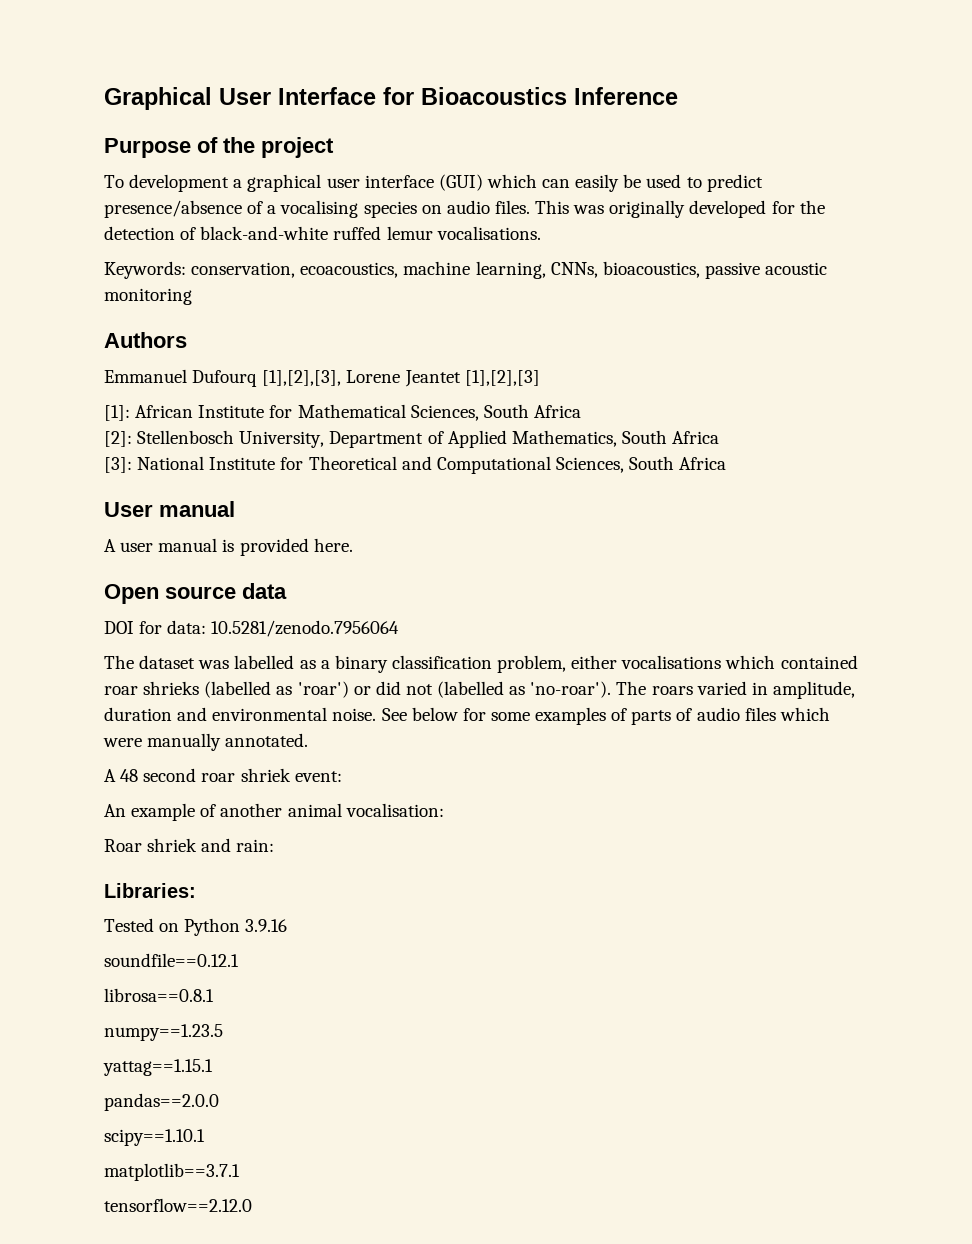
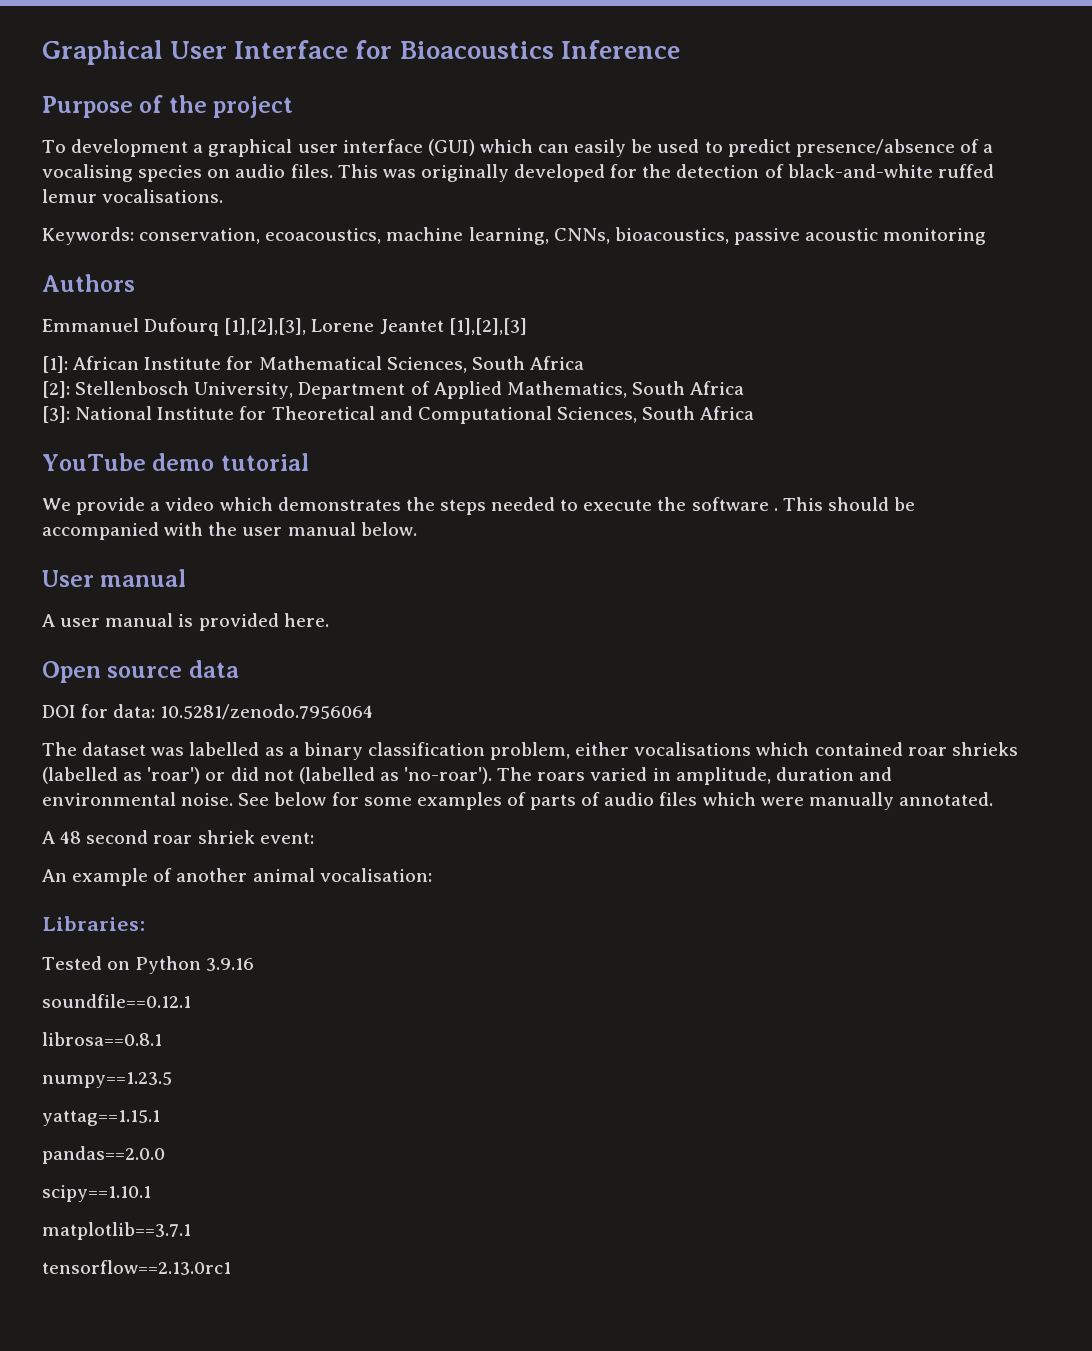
+ YouTube demo tutorial
+ We provide a video which demonstrates the steps needed to execute the software . This should be accompanied with the user manual below.
- Roar shriek and rain:
- tensorflow==2.12.0
+ tensorflow==2.13.0rc1

